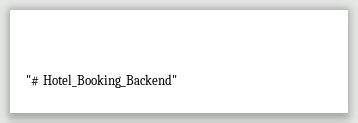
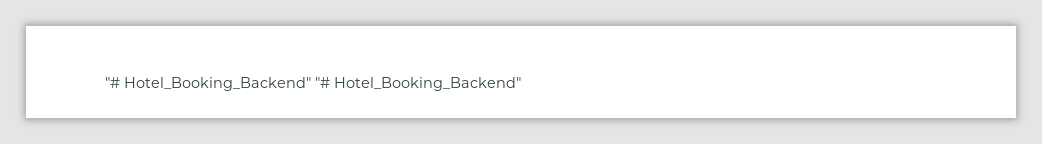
- "# Hotel_Booking_Backend"
+ "# Hotel_Booking_Backend" "# Hotel_Booking_Backend"

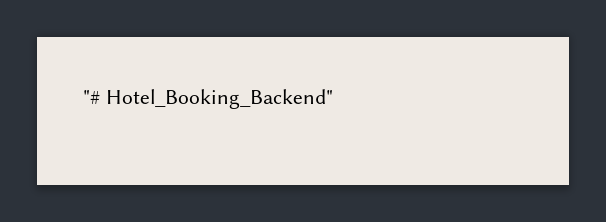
- "# Hotel_Booking_Backend" "# Hotel_Booking_Backend"
+ "# Hotel_Booking_Backend"

